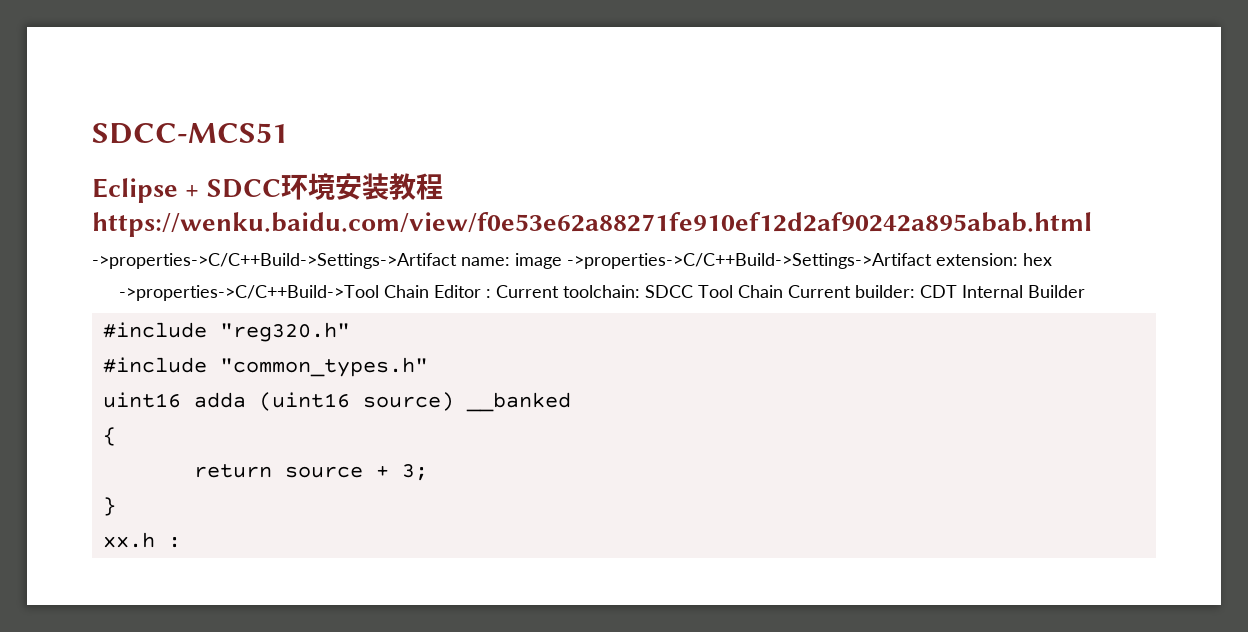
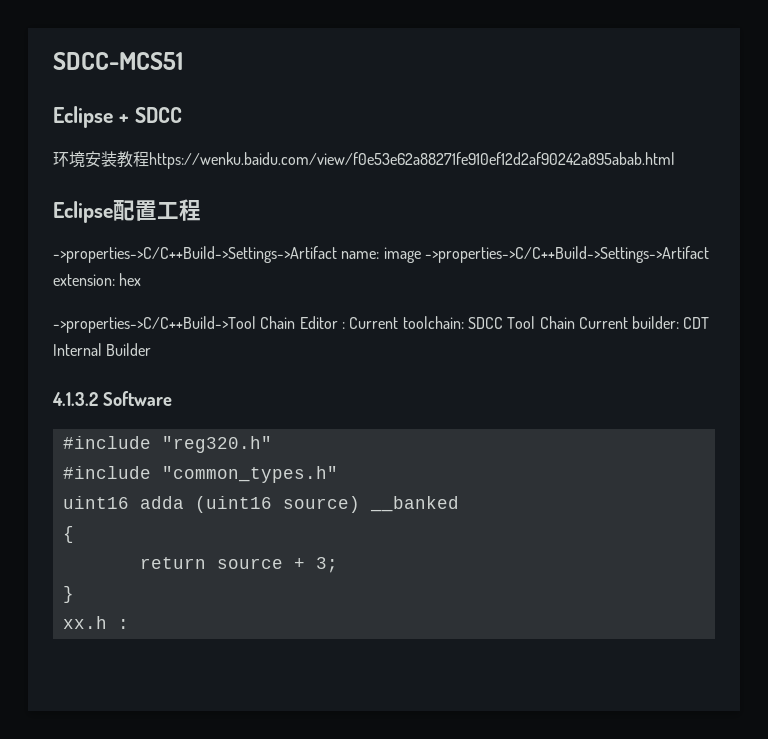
- Eclipse + SDCC环境安装教程https://wenku.baidu.com/view/f0e53e62a88271fe910ef12d2af90242a895abab.html
+ Eclipse + SDCC
+ 环境安装教程https://wenku.baidu.com/view/f0e53e62a88271fe910ef12d2af90242a895abab.html
+ Eclipse配置工程
+ 4.1.3.2 Software

